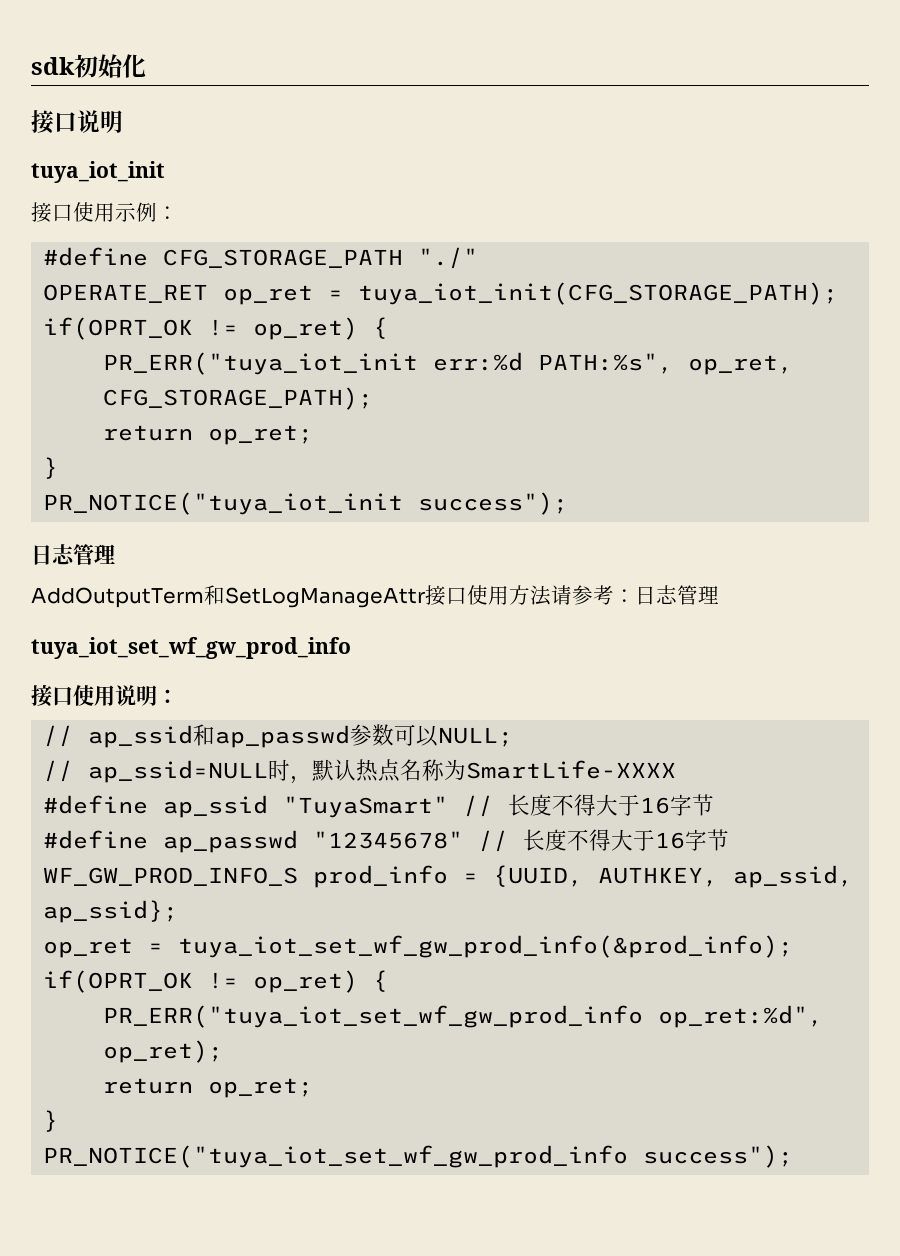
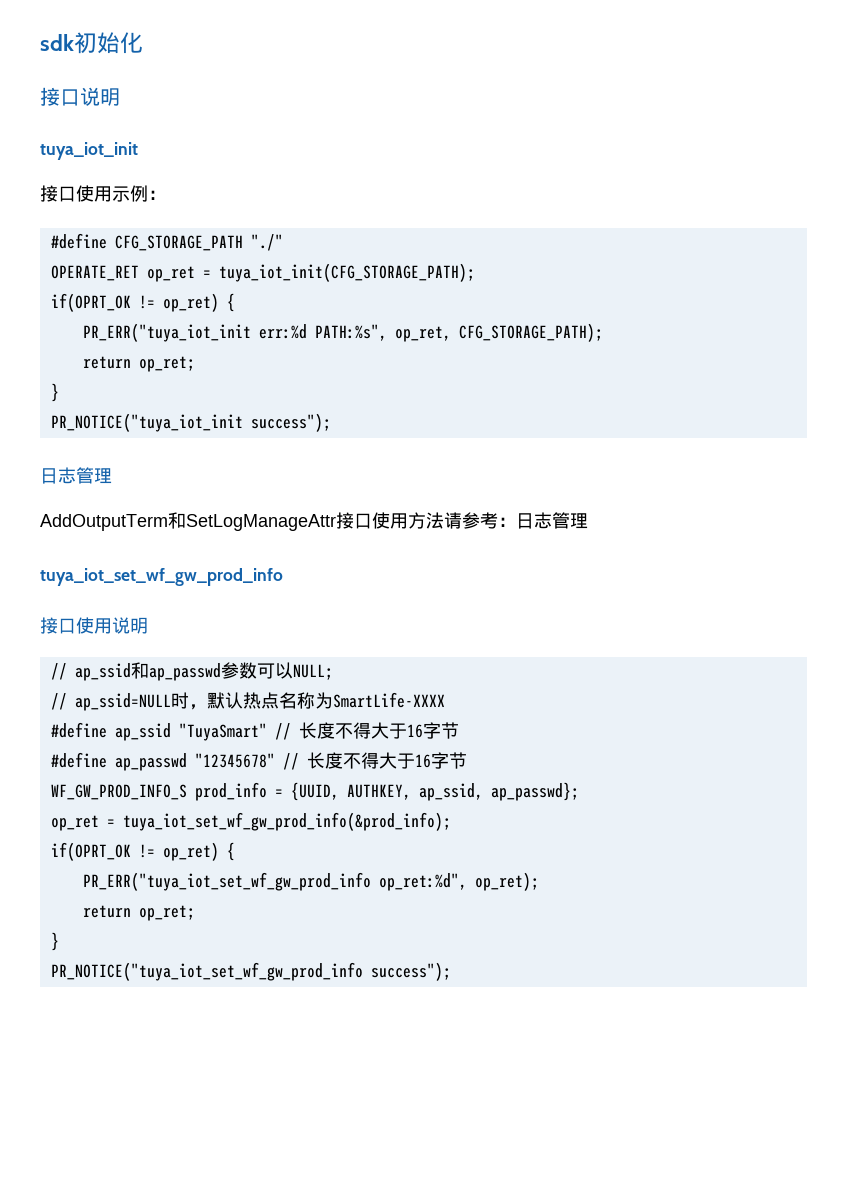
- 接口使用说明：
+ 接口使用说明
- WF_GW_PROD_INFO_S prod_info = {UUID, AUTHKEY, ap_ssid, ap_ssid};
+ WF_GW_PROD_INFO_S prod_info = {UUID, AUTHKEY, ap_ssid, ap_passwd};

